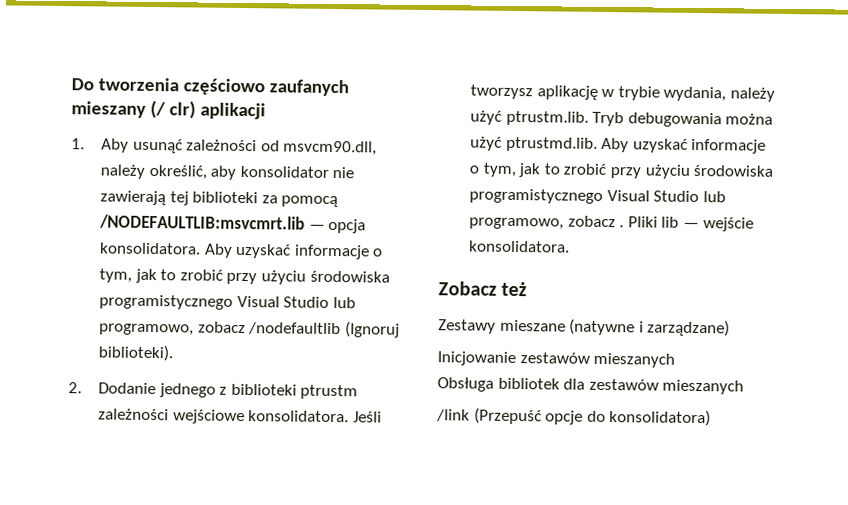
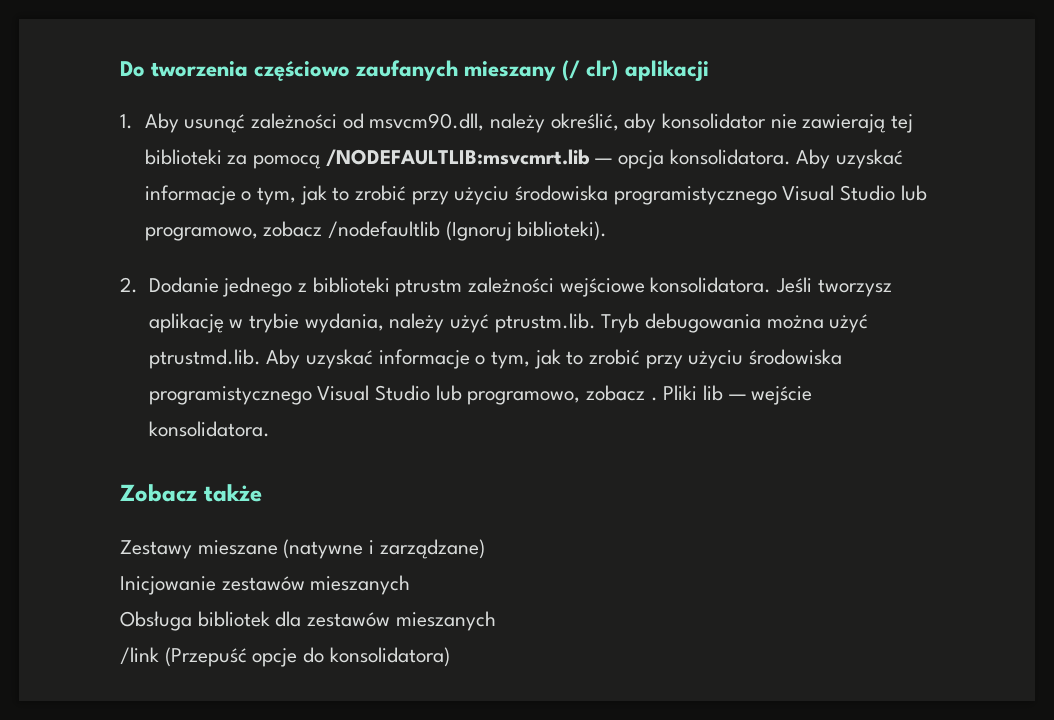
- Zobacz też
+ Zobacz także

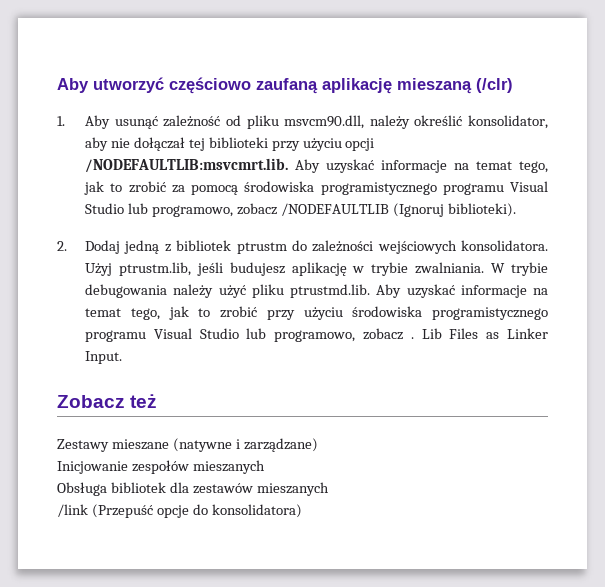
- Do tworzenia częściowo zaufanych mieszany (/ clr) aplikacji
- 1. Aby usunąć zależności od msvcm90.dll, należy określić, aby konsolidator nie zawierają tej biblioteki za pomocą /NODEFAULTLIB:msvcmrt.lib — opcja konsolidatora. Aby uzyskać informacje o tym, jak to zrobić przy użyciu środowiska programistycznego Visual Studio lub programowo, zobacz /nodefaultlib (Ignoruj biblioteki).
- 2. Dodanie jednego z biblioteki ptrustm zależności wejściowe konsolidatora. Jeśli tworzysz aplikację w trybie wydania, należy użyć ptrustm.lib. Tryb debugowania można użyć ptrustmd.lib. Aby uzyskać informacje o tym, jak to zrobić przy użyciu środowiska programistycznego Visual Studio lub programowo, zobacz .
+ Aby utworzyć częściowo zaufaną aplikację mieszaną (/clr)
+ 1. Aby usunąć zależność od pliku msvcm90.dll, należy określić konsolidator, aby nie dołączał tej biblioteki przy użyciu opcji /NODEFAULTLIB:msvcmrt.lib. Aby uzyskać informacje na temat tego, jak to zrobić za pomocą środowiska programistycznego programu Visual Studio lub programowo, zobacz /NODEFAULTLIB (Ignoruj biblioteki).
+ 2. Dodaj jedną z bibliotek ptrustm do zależności wejściowych konsolidatora. Użyj ptrustm.lib, jeśli budujesz aplikację w trybie zwalniania. W trybie debugowania należy użyć pliku ptrustmd.lib. Aby uzyskać informacje na temat tego, jak to zrobić przy użyciu środowiska programistycznego programu Visual Studio lub programowo, zobacz .
- Pliki lib — wejście konsolidatora.
+ Lib Files as Linker Input.
- Zobacz także
+ Zobacz też
- Inicjowanie zestawów mieszanych
+ Inicjowanie zespołów mieszanych

